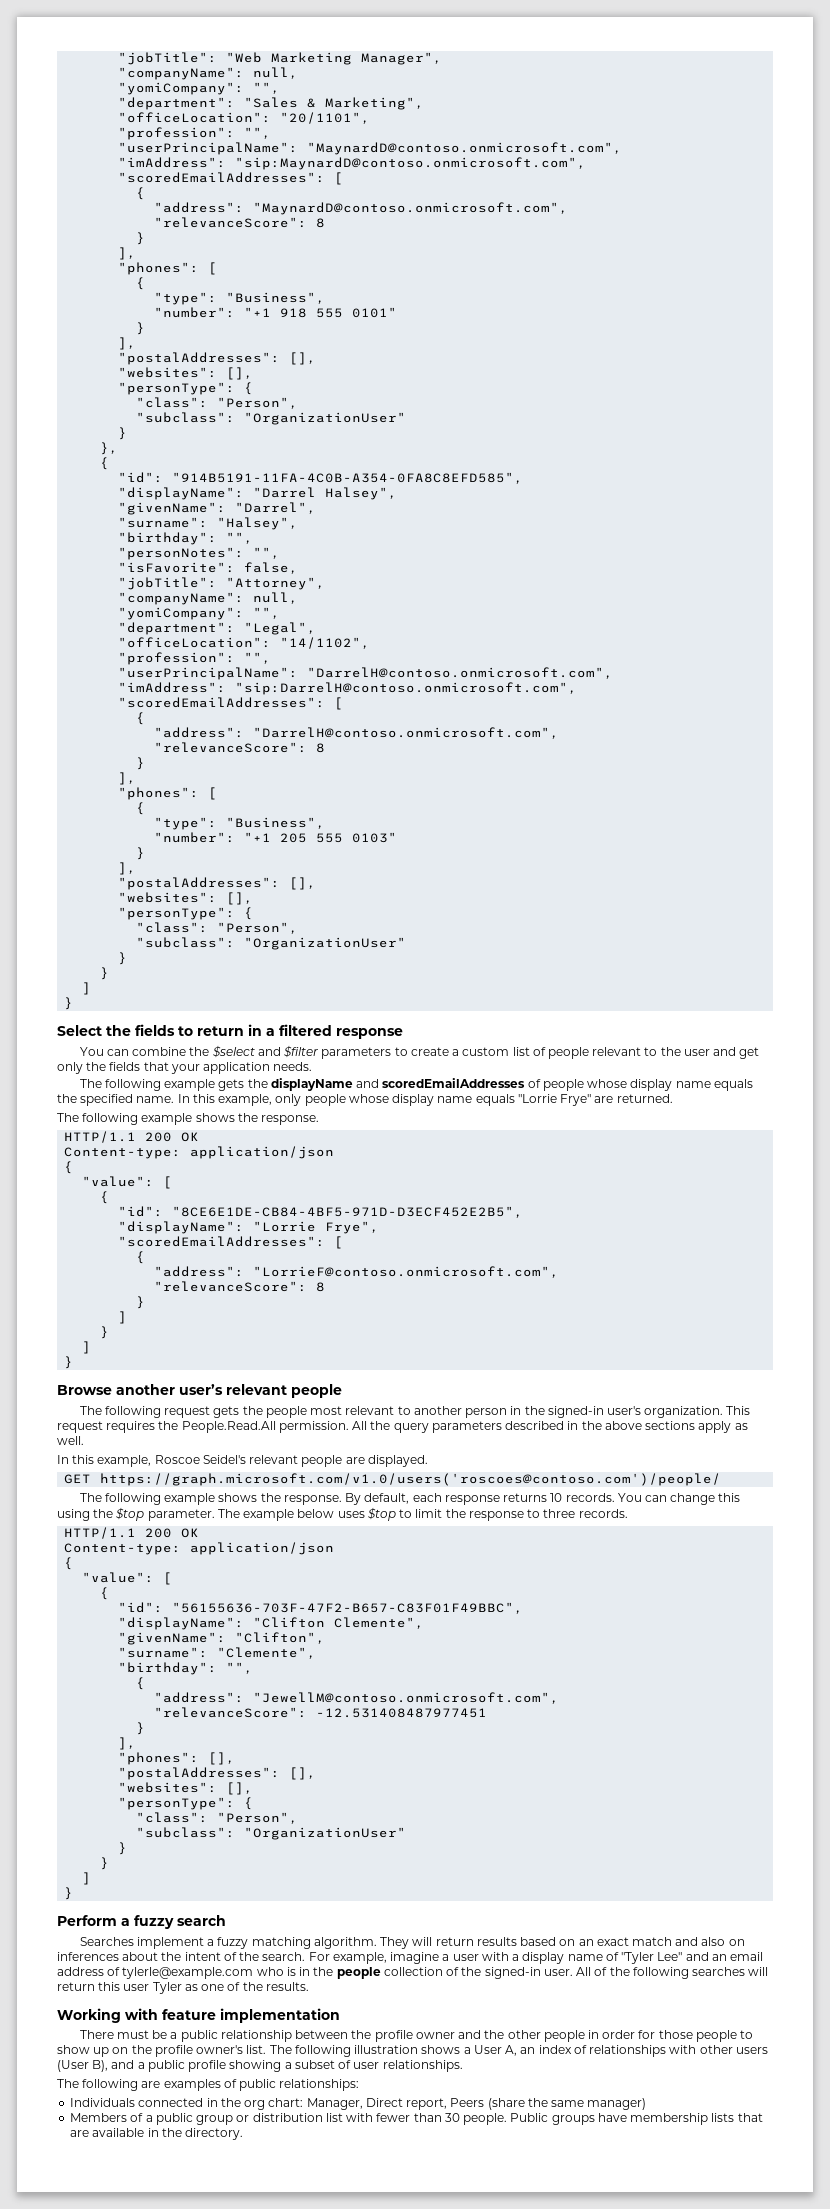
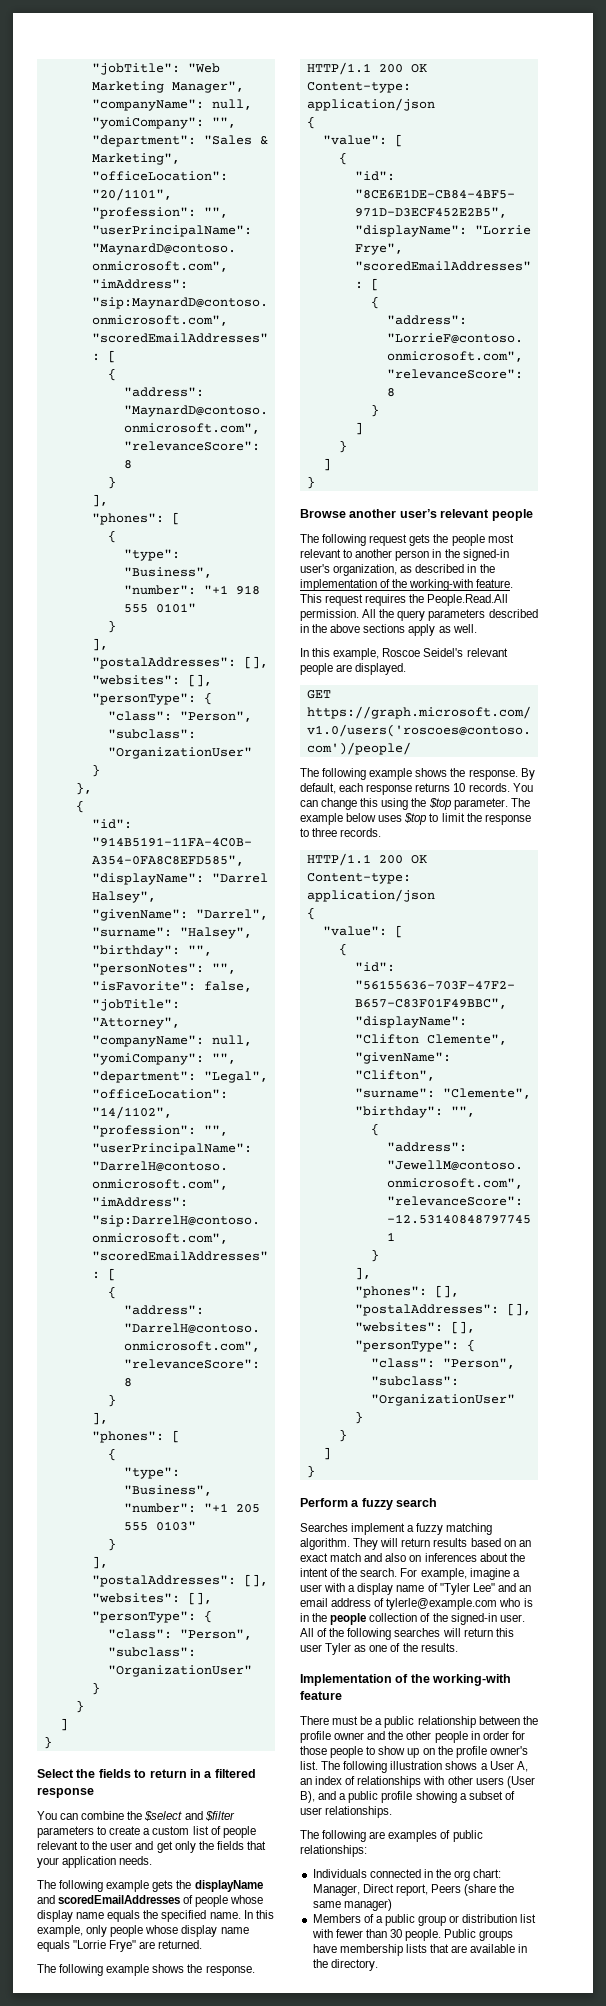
- The following request gets the people most relevant to another person in the signed-in user's organization.
+ The following request gets the people most relevant to another person in the signed-in user's organization, as described in the implementation of the working-with feature.
- Working with feature implementation
+ Implementation of the working-with feature

